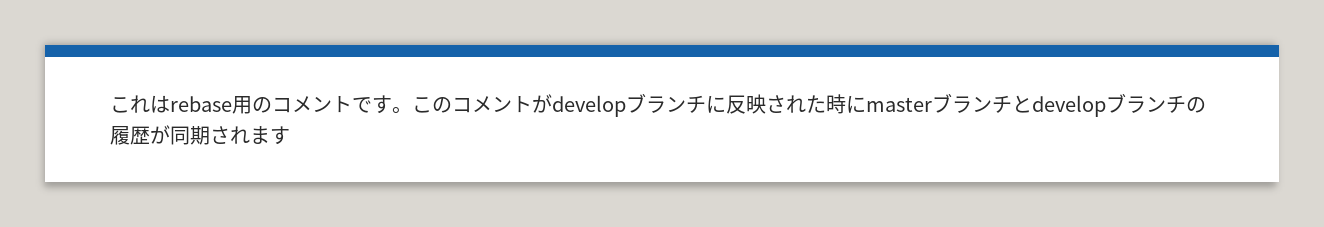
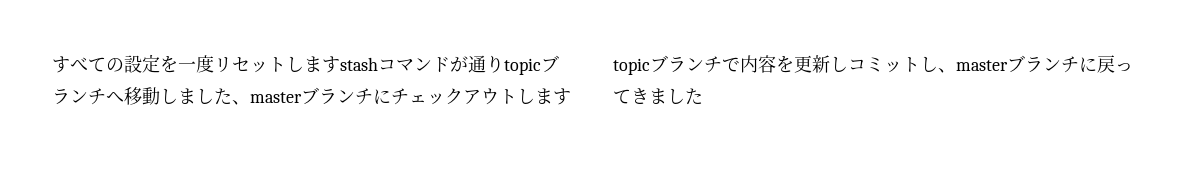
- これはrebase用のコメントです。このコメントがdevelopブランチに反映された時にmasterブランチとdevelopブランチの履歴が同期されます
+ すべての設定を一度リセットしますstashコマンドが通りtopicブランチへ移動しました、masterブランチにチェックアウトしますtopicブランチで内容を更新しコミットし、masterブランチに戻ってきました

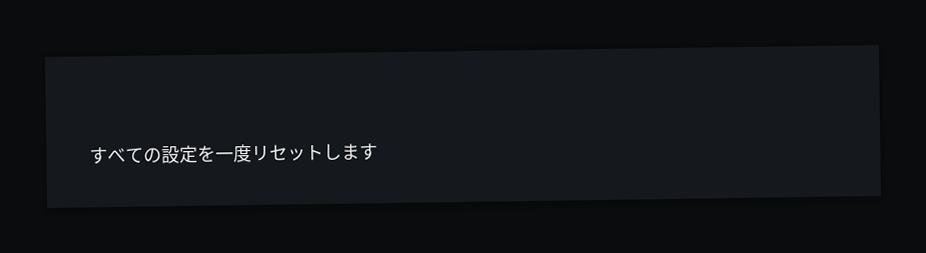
- すべての設定を一度リセットしますstashコマンドが通りtopicブランチへ移動しました、masterブランチにチェックアウトしますtopicブランチで内容を更新しコミットし、masterブランチに戻ってきました
+ すべての設定を一度リセットします

